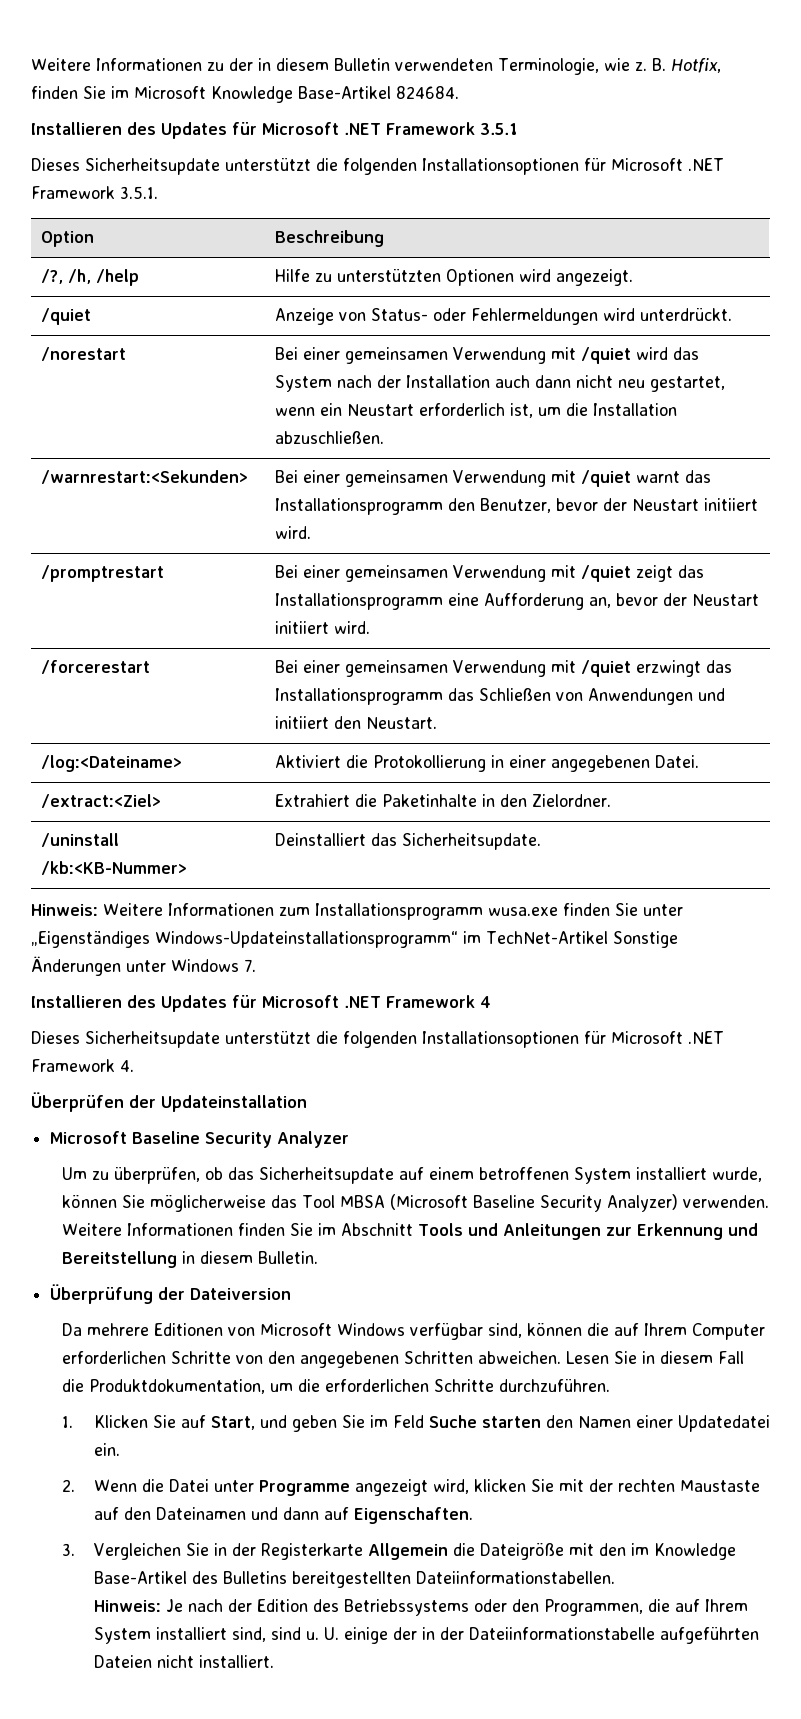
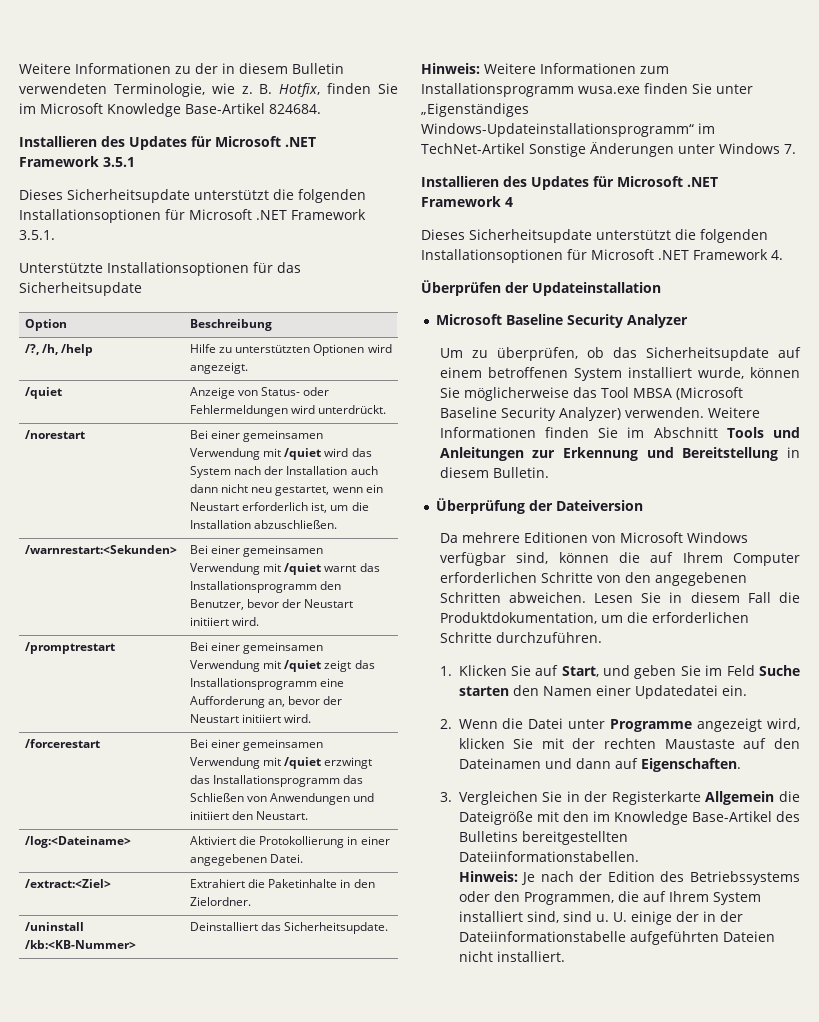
+ Unterstützte Installationsoptionen für das Sicherheitsupdate

